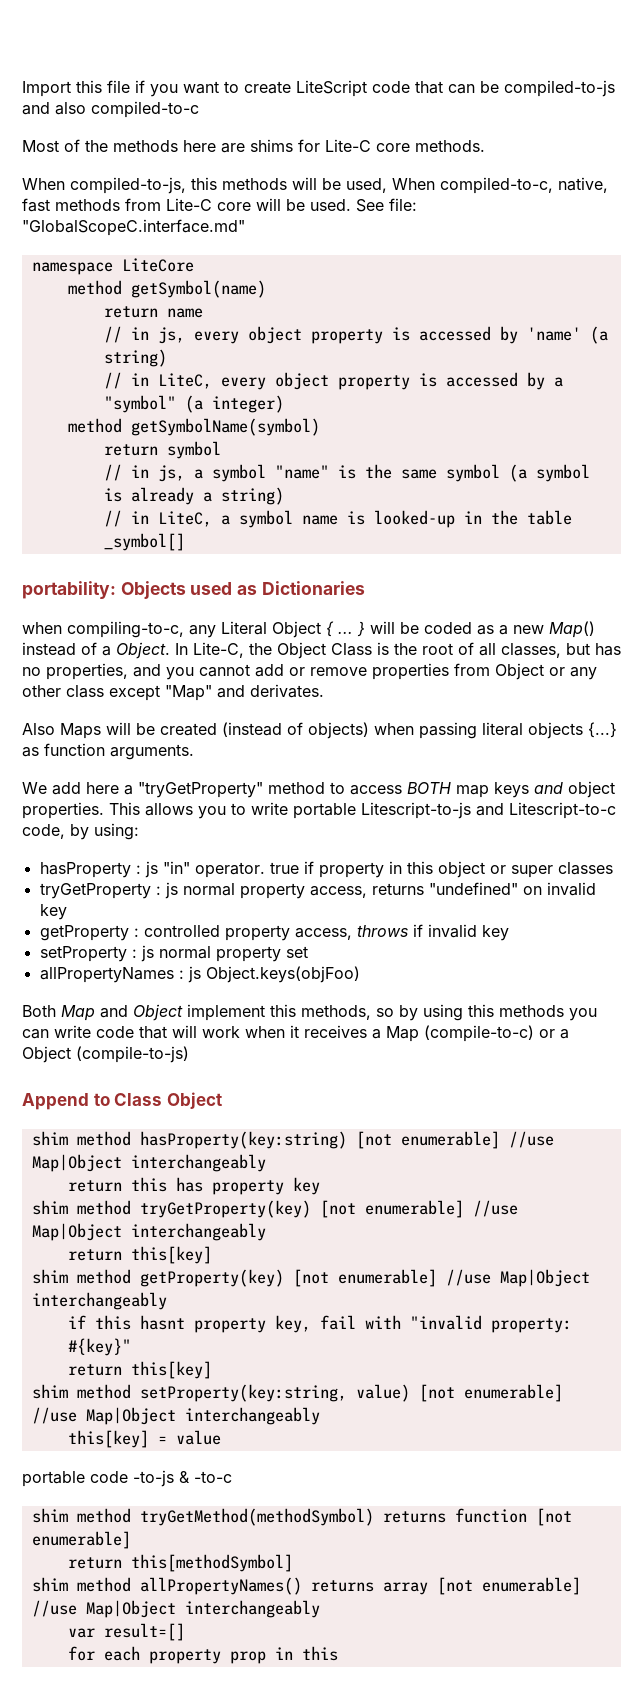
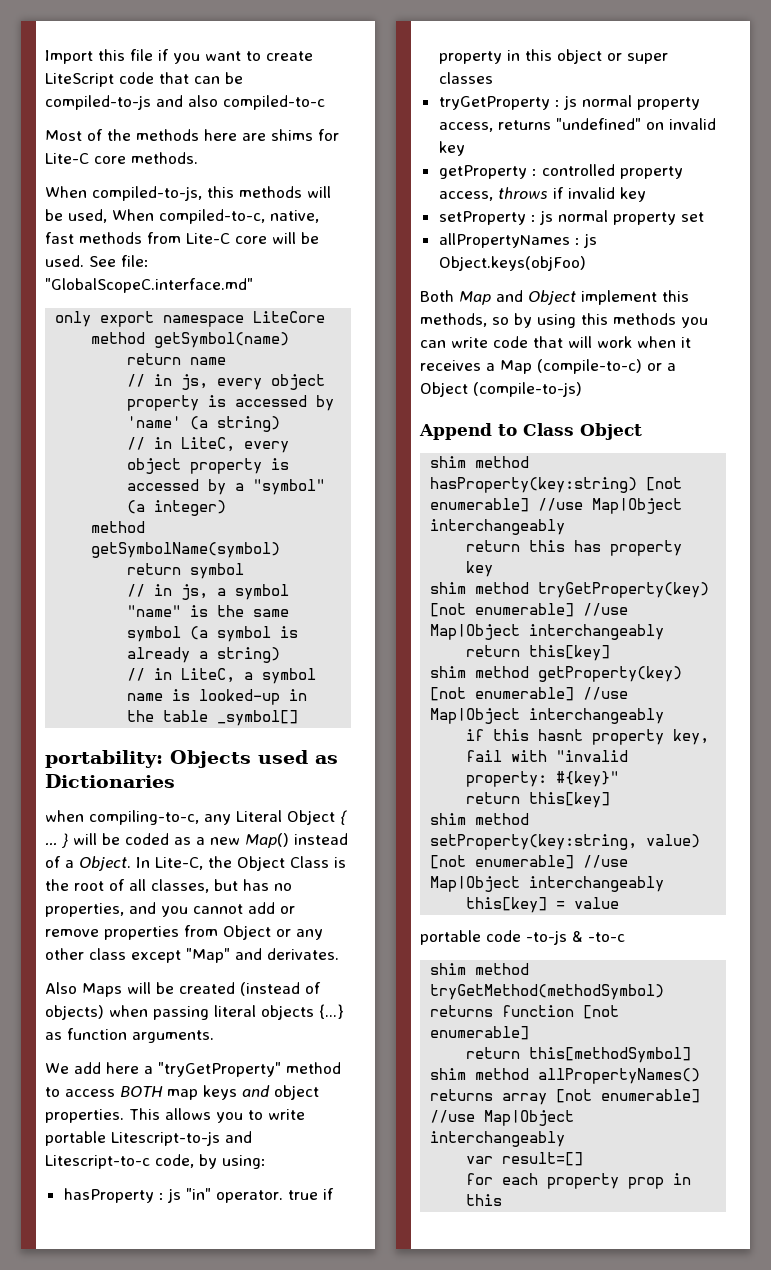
- namespace LiteCore
+ only export namespace LiteCore

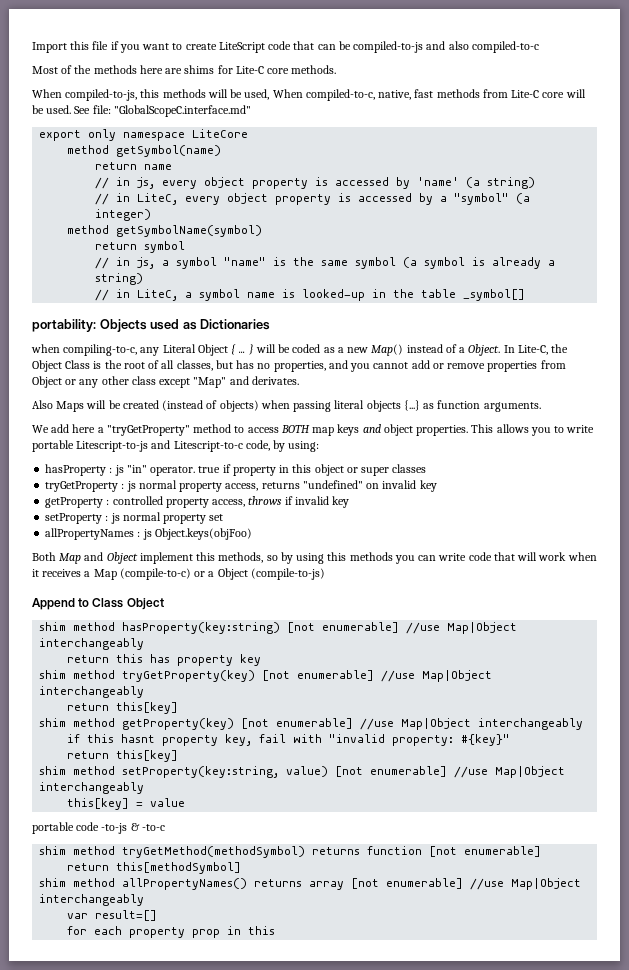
- only export namespace LiteCore
+ export only namespace LiteCore

